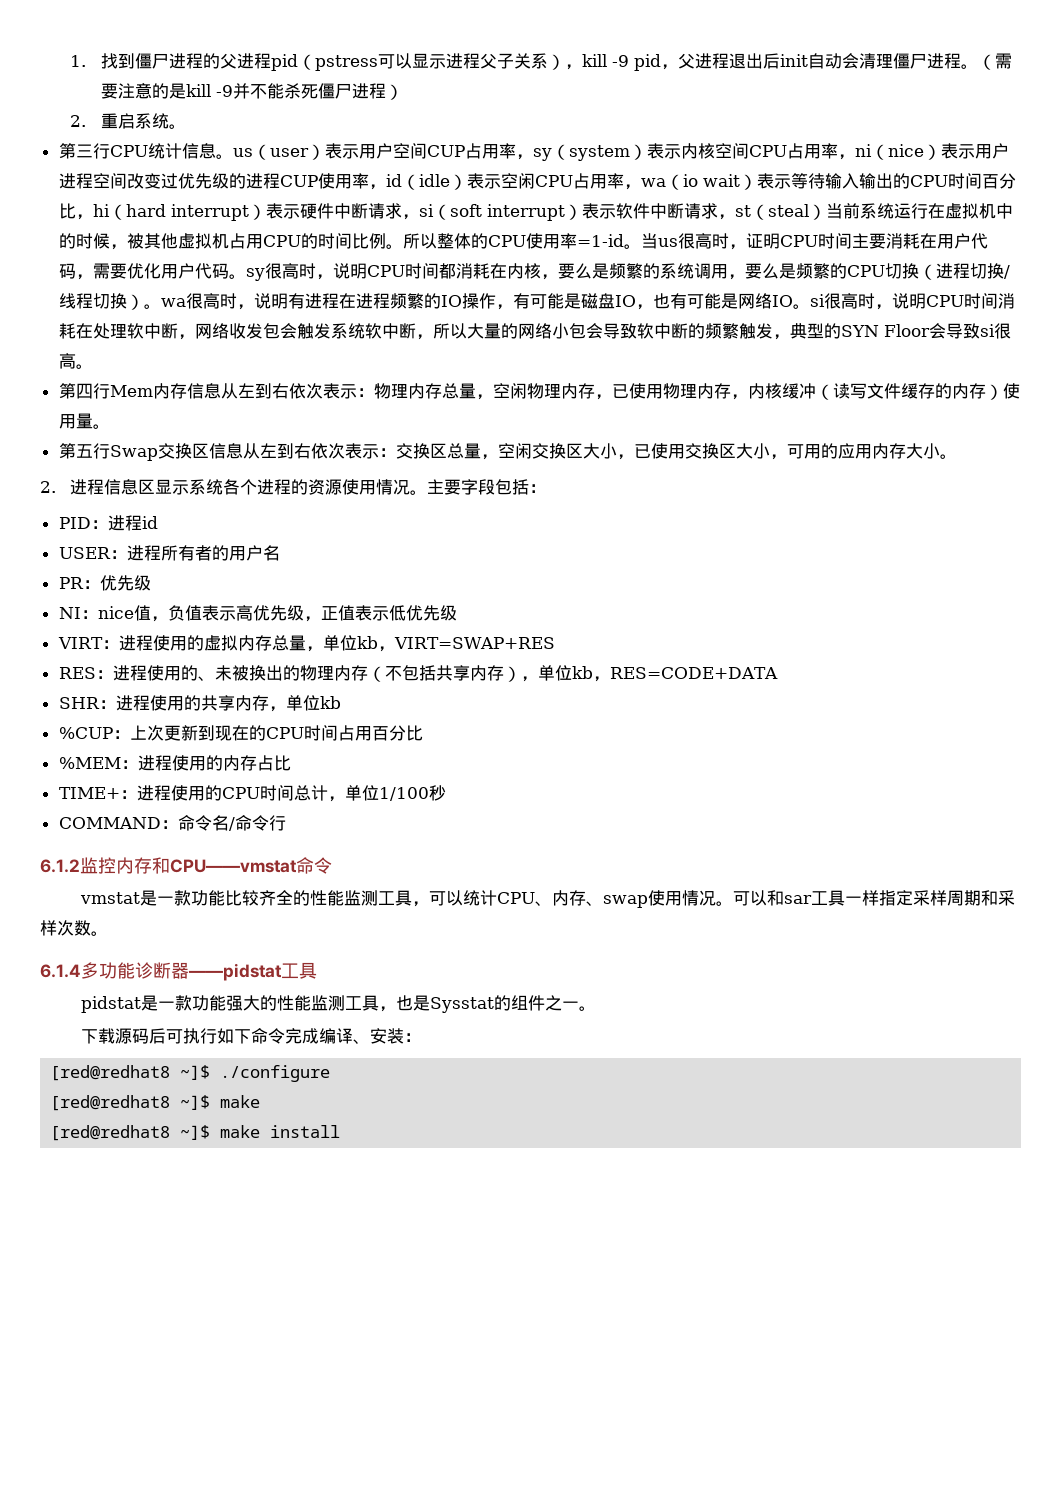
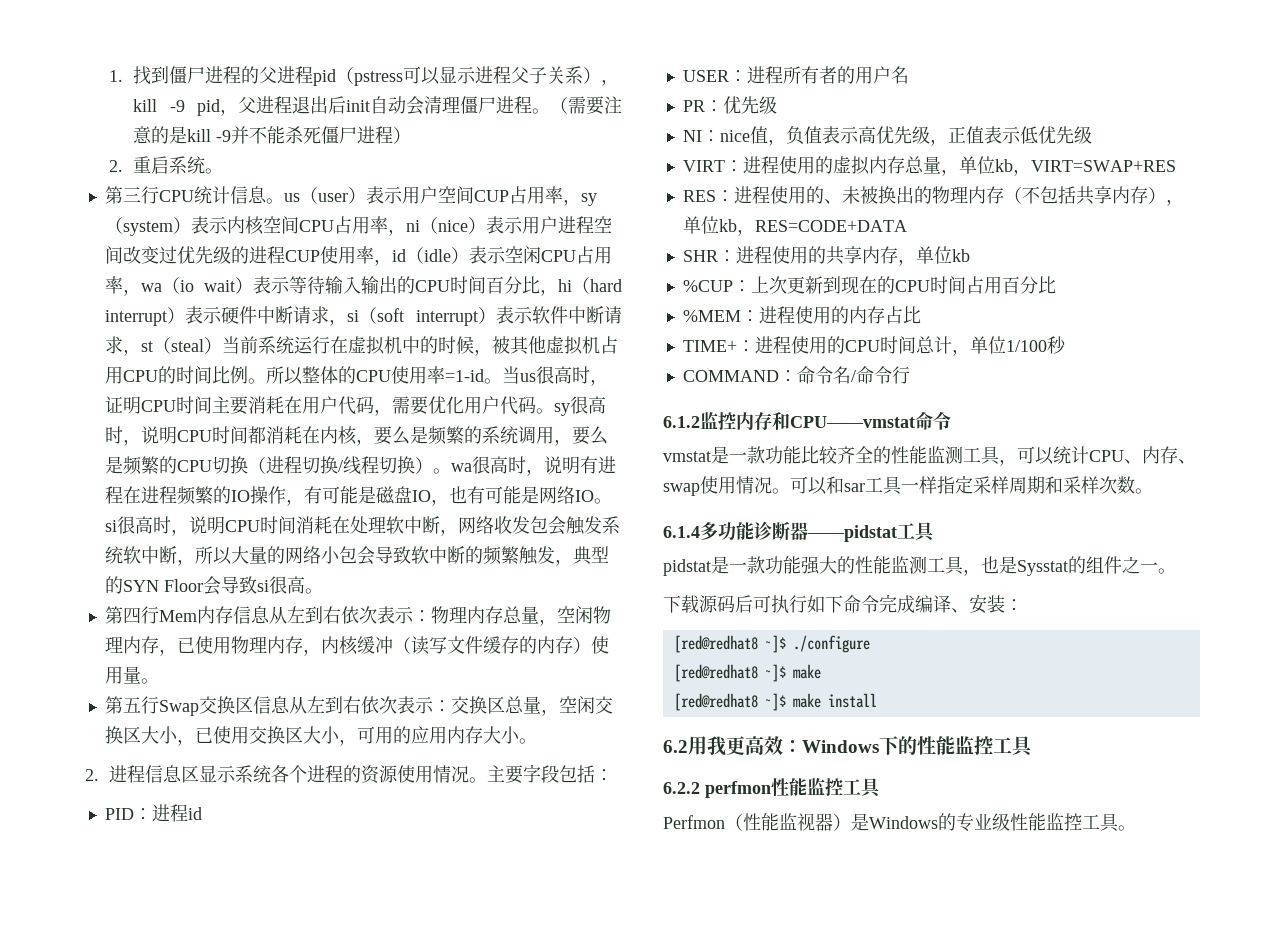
+ 6.2用我更高效：Windows下的性能监控工具
+ 6.2.2 perfmon性能监控工具
+ Perfmon（性能监视器）是Windows的专业级性能监控工具。

